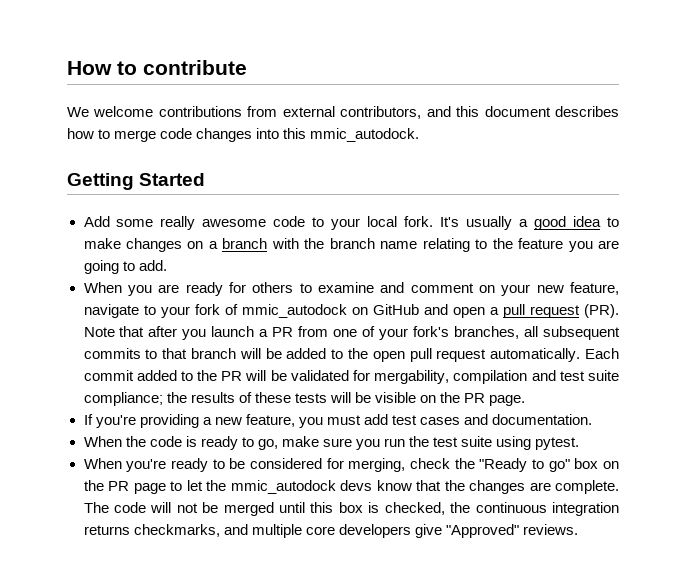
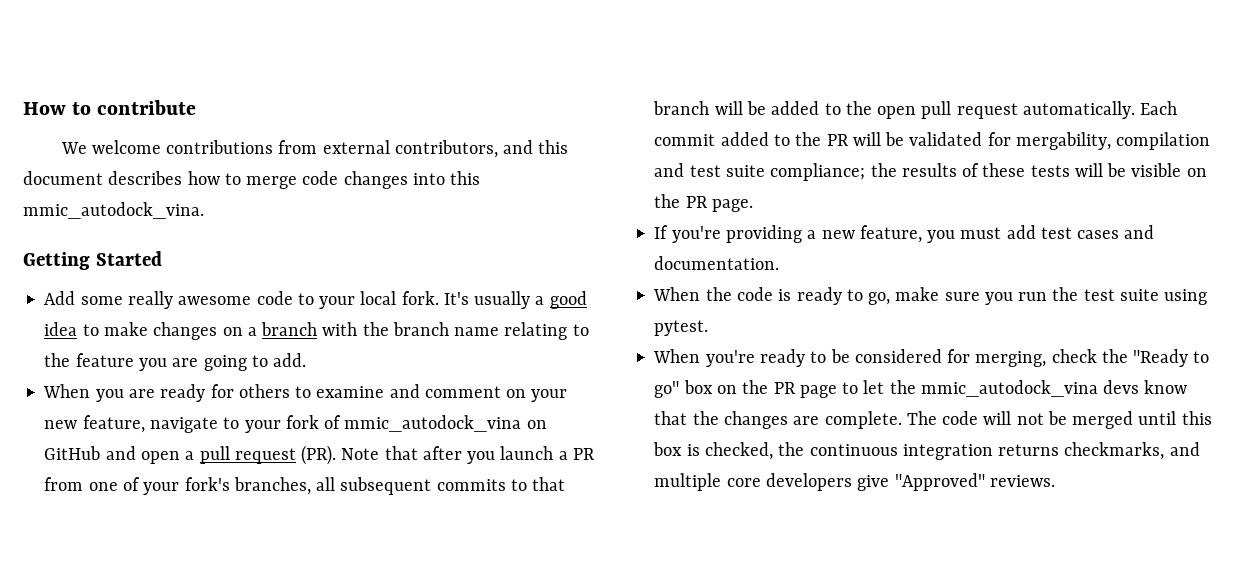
- We welcome contributions from external contributors, and this document describes how to merge code changes into this mmic_autodock.
+ We welcome contributions from external contributors, and this document describes how to merge code changes into this mmic_autodock_vina.
- When you are ready for others to examine and comment on your new feature, navigate to your fork of mmic_autodock on GitHub and open a pull request (PR). Note that after you launch a PR from one of your fork's branches, all subsequent commits to that branch will be added to the open pull request automatically.
+ When you are ready for others to examine and comment on your new feature, navigate to your fork of mmic_autodock_vina on GitHub and open a pull request (PR). Note that after you launch a PR from one of your fork's branches, all subsequent commits to that branch will be added to the open pull request automatically.
- When you're ready to be considered for merging, check the "Ready to go" box on the PR page to let the mmic_autodock devs know that the changes are complete.
+ When you're ready to be considered for merging, check the "Ready to go" box on the PR page to let the mmic_autodock_vina devs know that the changes are complete.

